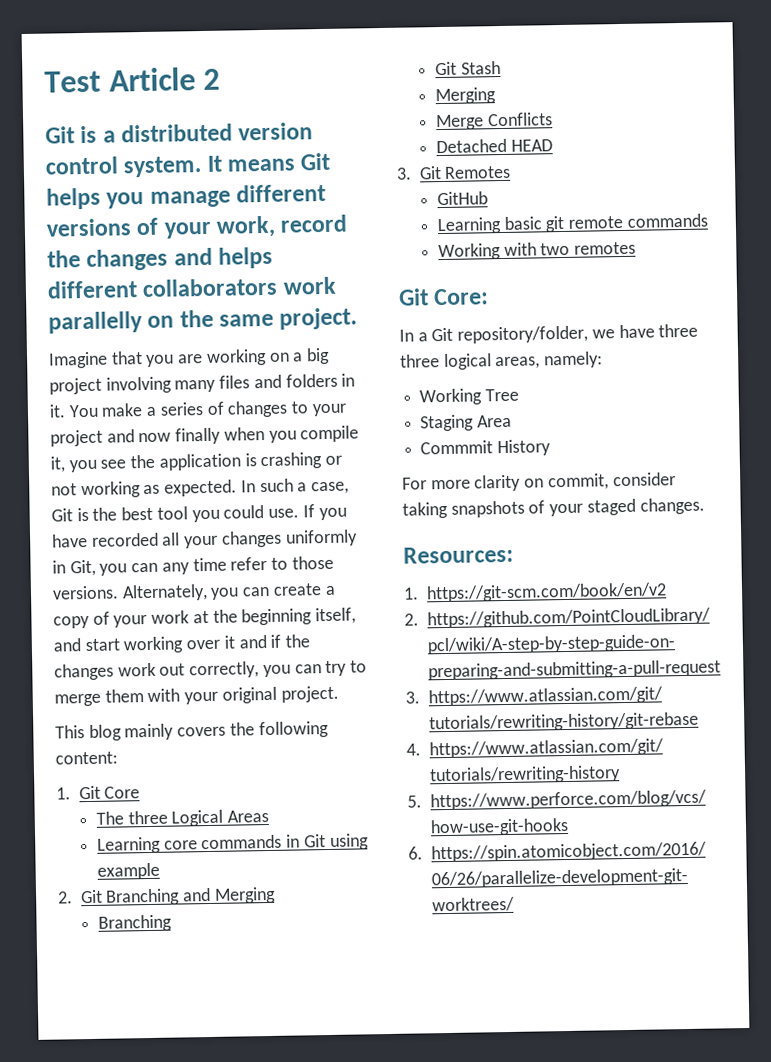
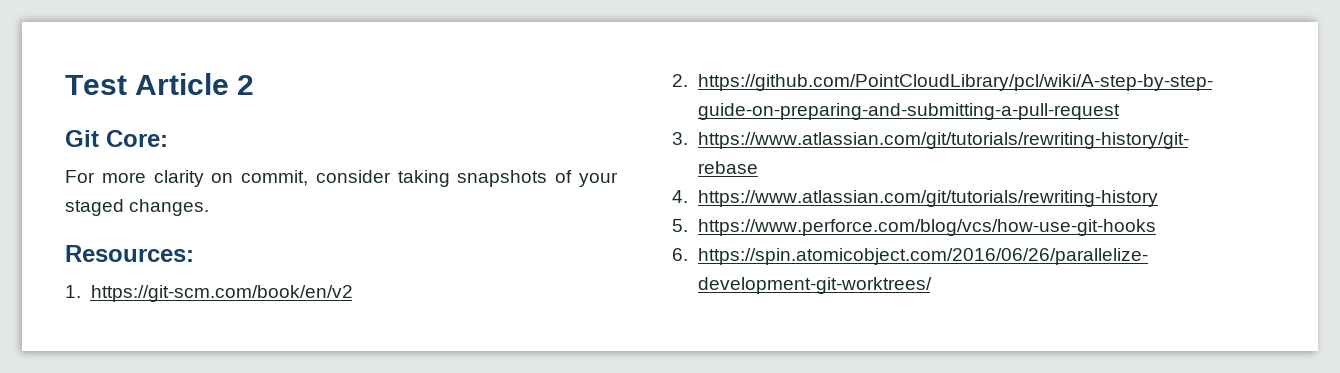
- Git is a distributed version control system. It means Git helps you manage different versions of your work, record the changes and helps different collaborators work parallelly on the same project.
- Imagine that you are working on a big project involving many files and folders in it. You make a series of changes to your project and now finally when you compile it, you see the application is crashing or not working as expected. In such a case, Git is the best tool you could use. If you have recorded all your changes uniformly in Git, you can any time refer to those versions. Alternately, you can create a copy of your work at the beginning itself, and start working over it and if the changes work out correctly, you can try to merge them with your original project.
- This blog mainly covers the following content:
- 1. Git Core
- The three Logical Areas
- Learning core commands in Git using example
- 2. Git Branching and Merging
- Branching
- Git Stash
- Merging
- Merge Conflicts
- Detached HEAD
- 3. Git Remotes
- GitHub
- Learning basic git remote commands
- Working with two remotes
  Git Core:
- In a Git repository/folder, we have three three logical areas, namely:
- Working Tree
- Staging Area
- Commmit History

